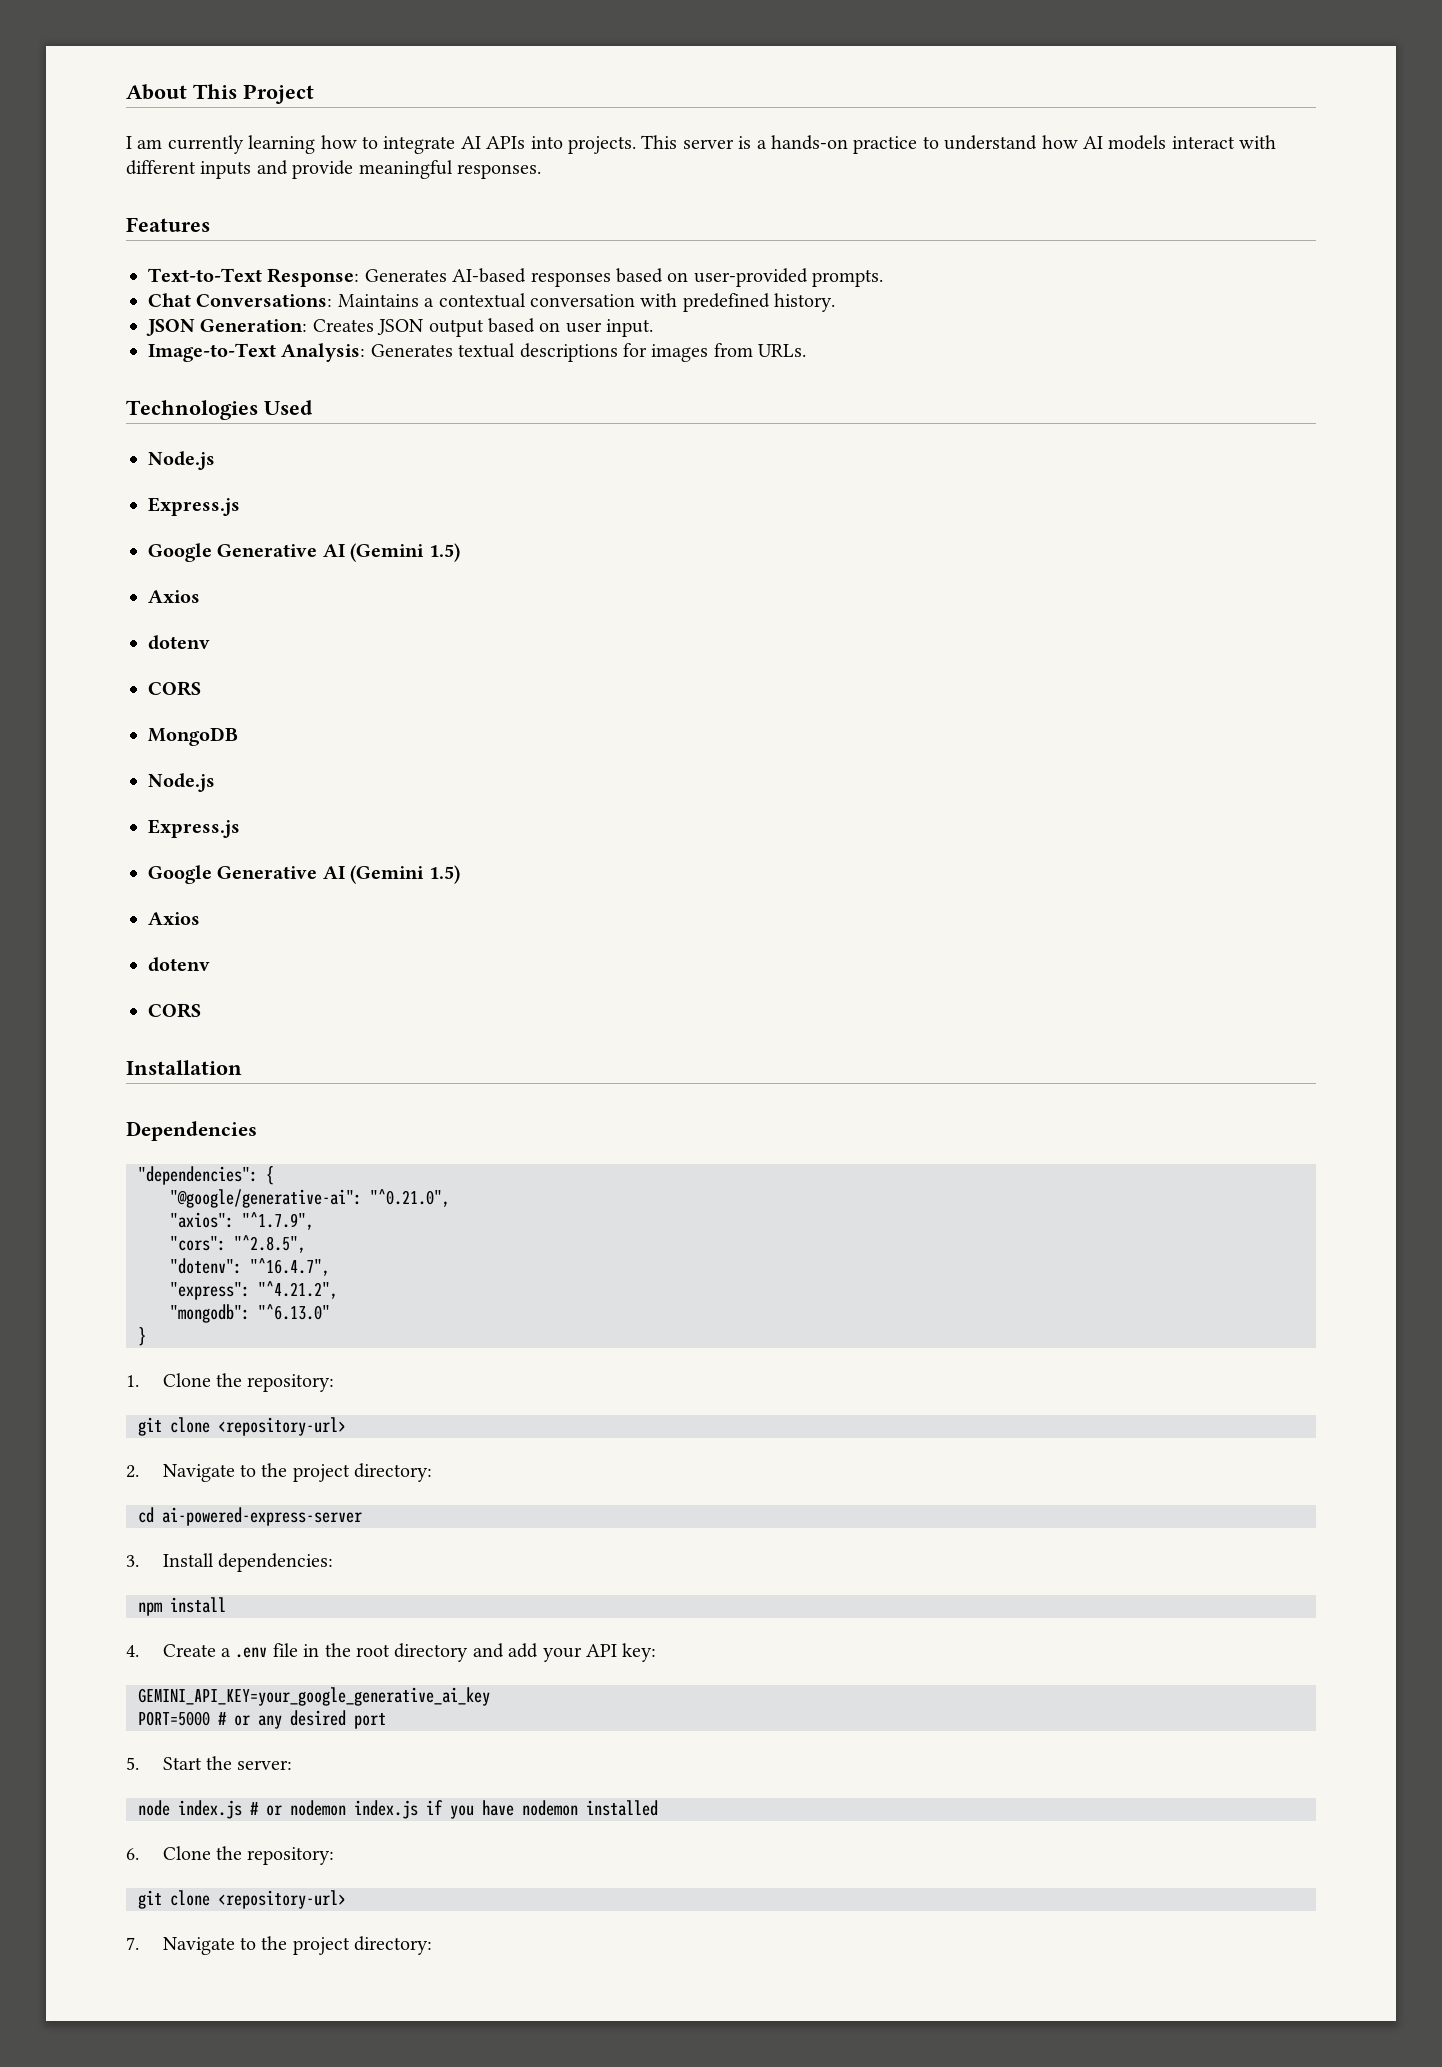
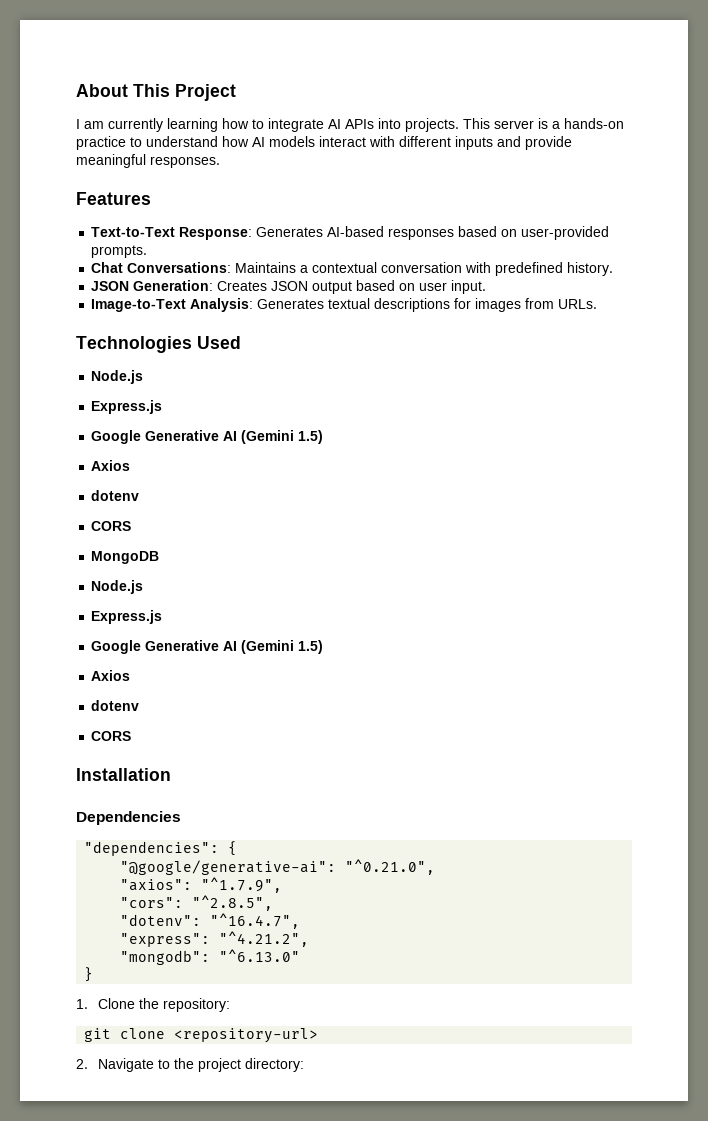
- cd ai-powered-express-server
- 3. Install dependencies:
- npm install
- 4. Create a .env file in the root directory and add your API key:
- GEMINI_API_KEY=your_google_generative_ai_key
- PORT=5000 # or any desired port
- 5. Start the server:
- node index.js # or nodemon index.js if you have nodemon installed
- 6. Clone the repository:
- git clone <repository-url>
- 7. Navigate to the project directory:

